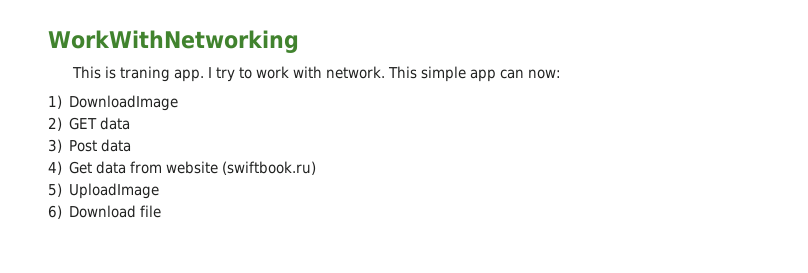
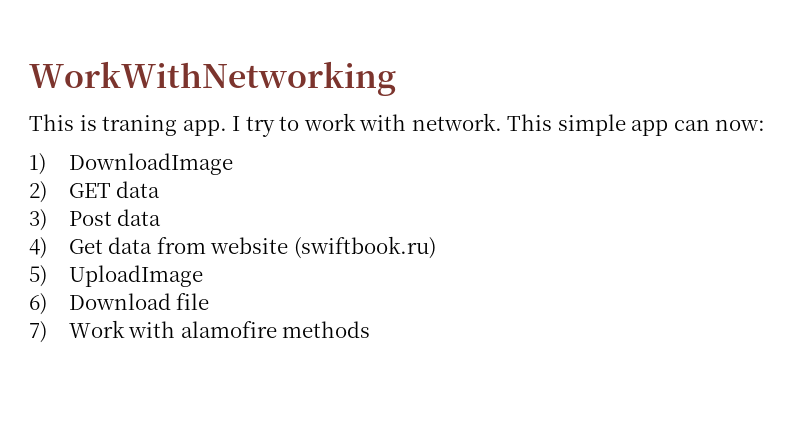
+ 7) Work with alamofire methods

